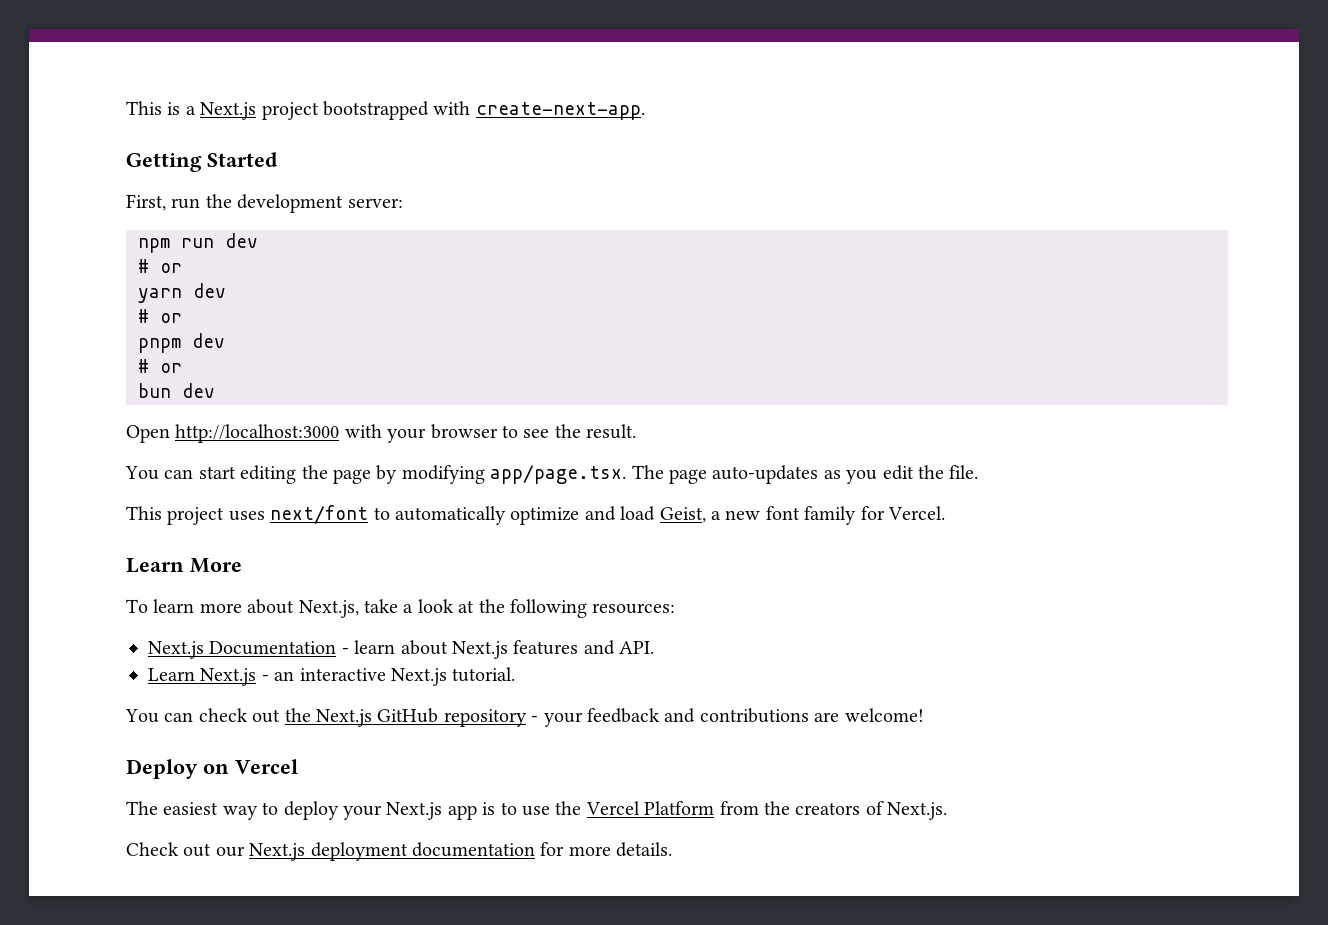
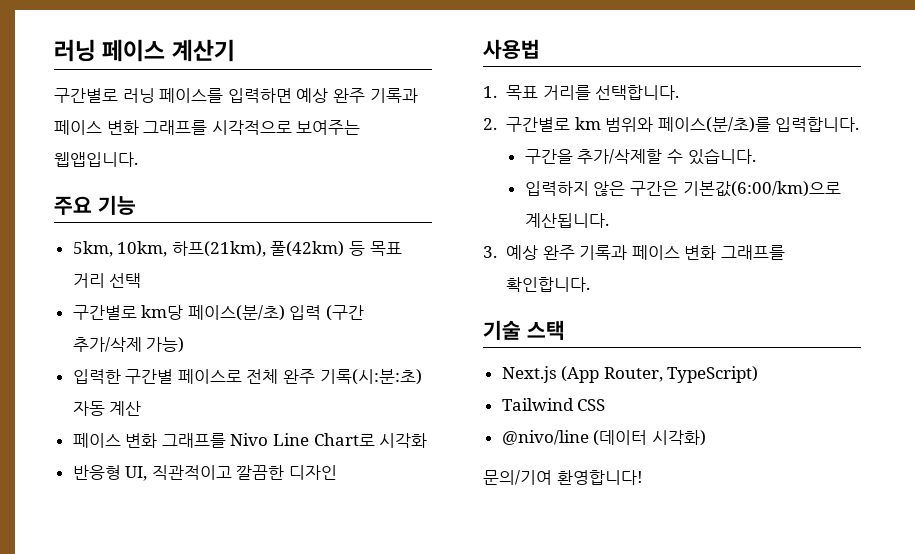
- This is a Next.js project bootstrapped with create-next-app.
- Getting Started
- First, run the development server:
- npm run dev
- # or
- yarn dev
- # or
- pnpm dev
- # or
- bun dev
- Open http://localhost:3000 with your browser to see the result.
- You can start editing the page by modifying app/page.tsx. The page auto-updates as you edit the file.
- This project uses next/font to automatically optimize and load Geist, a new font family for Vercel.
- Learn More
- To learn more about Next.js, take a look at the following resources:
- Next.js Documentation - learn about Next.js features and API.
- Learn Next.js - an interactive Next.js tutorial.
- You can check out the Next.js GitHub repository - your feedback and contributions are welcome!
- Deploy on Vercel
- The easiest way to deploy your Next.js app is to use the Vercel Platform from the creators of Next.js.
- Check out our Next.js deployment documentation for more details.
+ 러닝 페이스 계산기
+ 구간별로 러닝 페이스를 입력하면 예상 완주 기록과 페이스 변화 그래프를 시각적으로 보여주는 웹앱입니다.
+ 주요 기능
+ 5km, 10km, 하프(21km), 풀(42km) 등 목표 거리 선택
+ 구간별로 km당 페이스(분/초) 입력 (구간 추가/삭제 가능)
+ 입력한 구간별 페이스로 전체 완주 기록(시:분:초) 자동 계산
+ 페이스 변화 그래프를 Nivo Line Chart로 시각화
+ 반응형 UI, 직관적이고 깔끔한 디자인
+ 사용법
+ 1. 목표 거리를 선택합니다.
+ 2. 구간별로 km 범위와 페이스(분/초)를 입력합니다.
+ 구간을 추가/삭제할 수 있습니다.
+ 입력하지 않은 구간은 기본값(6:00/km)으로 계산됩니다.
+ 3. 예상 완주 기록과 페이스 변화 그래프를 확인합니다.
+ 기술 스택
+ Next.js (App Router, TypeScript)
+ Tailwind CSS
+ @nivo/line (데이터 시각화)
+ 문의/기여 환영합니다!

